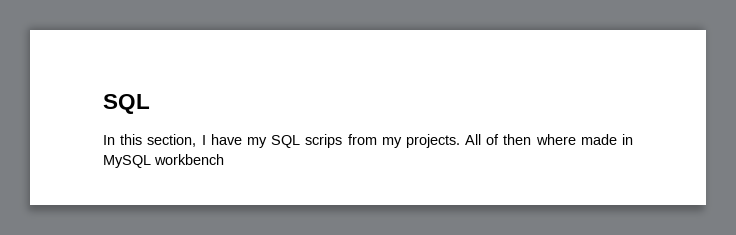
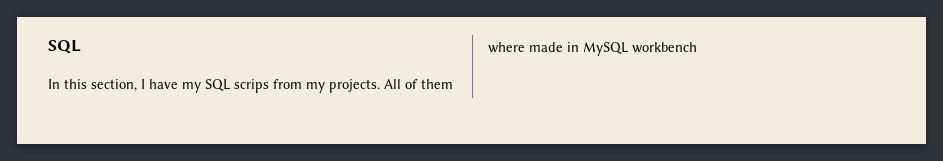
- All of then where made in MySQL workbench
+ All of them where made in MySQL workbench

